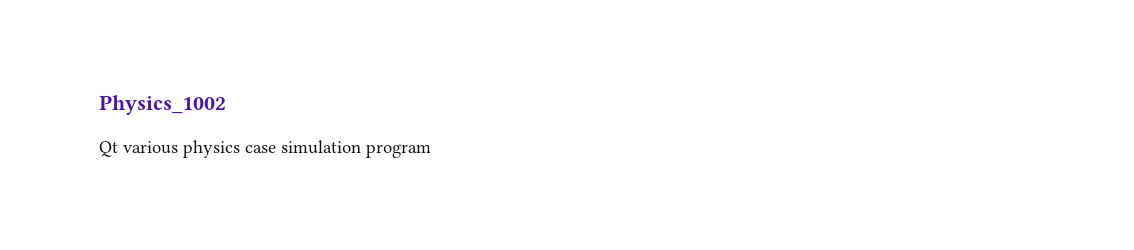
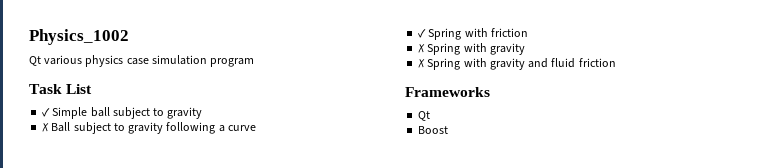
+ Task List
+ ✓ Simple ball subject to gravity
+ ✗ Ball subject to gravity following a curve
+ ✓ Spring with friction
+ ✗ Spring with gravity
+ ✗ Spring with gravity and fluid friction
+ Frameworks
+ Qt
+ Boost

